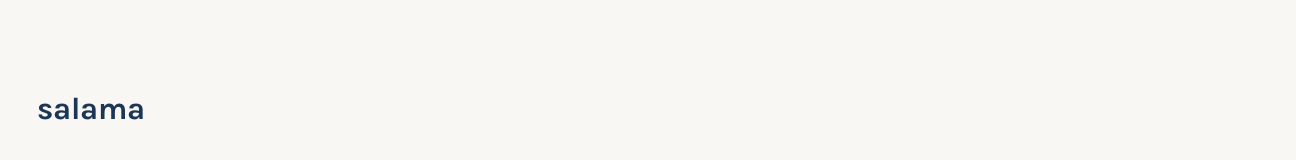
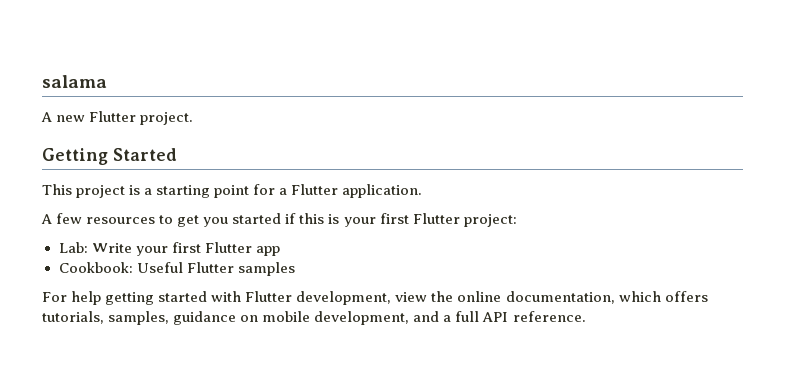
+ A new Flutter project.
+ Getting Started
+ This project is a starting point for a Flutter application.
+ A few resources to get you started if this is your first Flutter project:
+ Lab: Write your first Flutter app
+ Cookbook: Useful Flutter samples
+ For help getting started with Flutter development, view the online documentation, which offers tutorials, samples, guidance on mobile development, and a full API reference.

